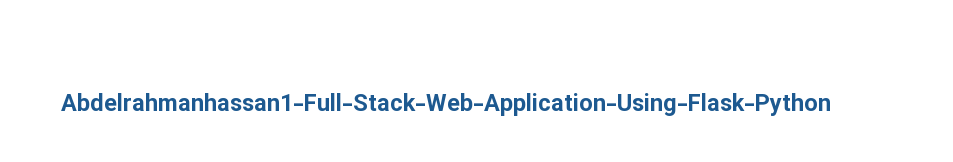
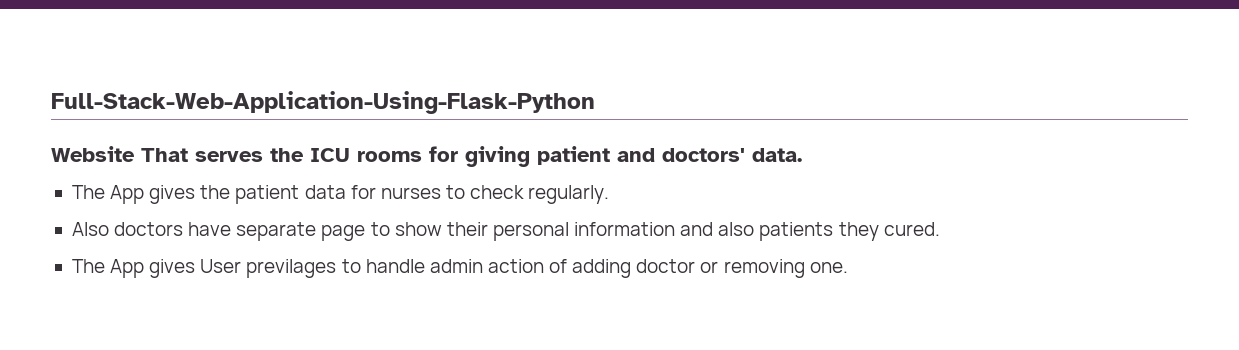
- Abdelrahmanhassan1-Full-Stack-Web-Application-Using-Flask-Python
+ Full-Stack-Web-Application-Using-Flask-Python
+ Website That serves the ICU rooms for giving patient and doctors' data.
+ The App gives the patient data for nurses to check regularly.
+ Also doctors have separate page to show their personal information and also patients they cured.
+ The App gives User previlages to handle admin action of adding doctor or removing one.

